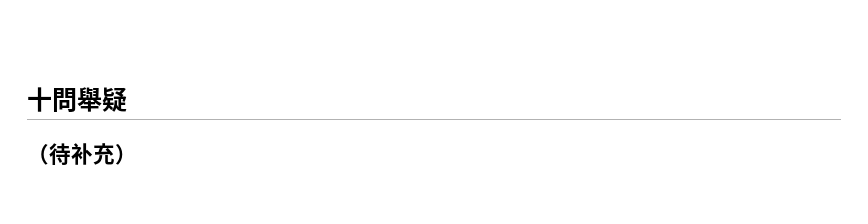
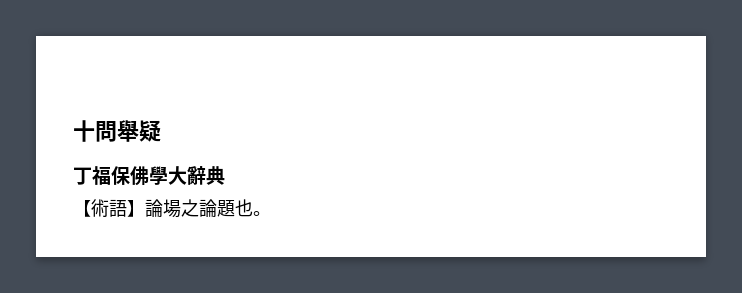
- （待补充）
+ 丁福保佛學大辭典
+ 【術語】論場之論題也。

